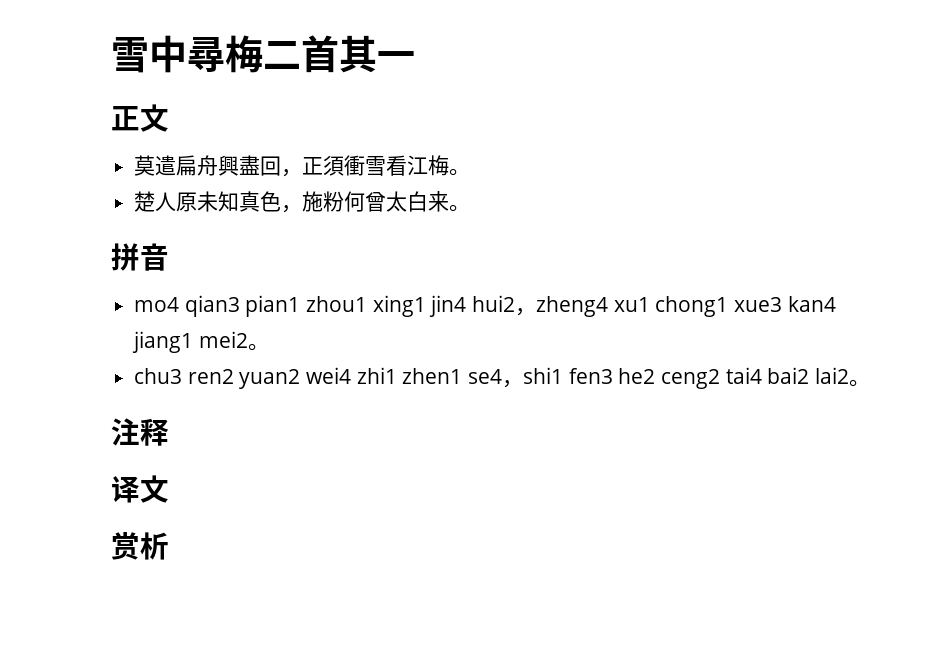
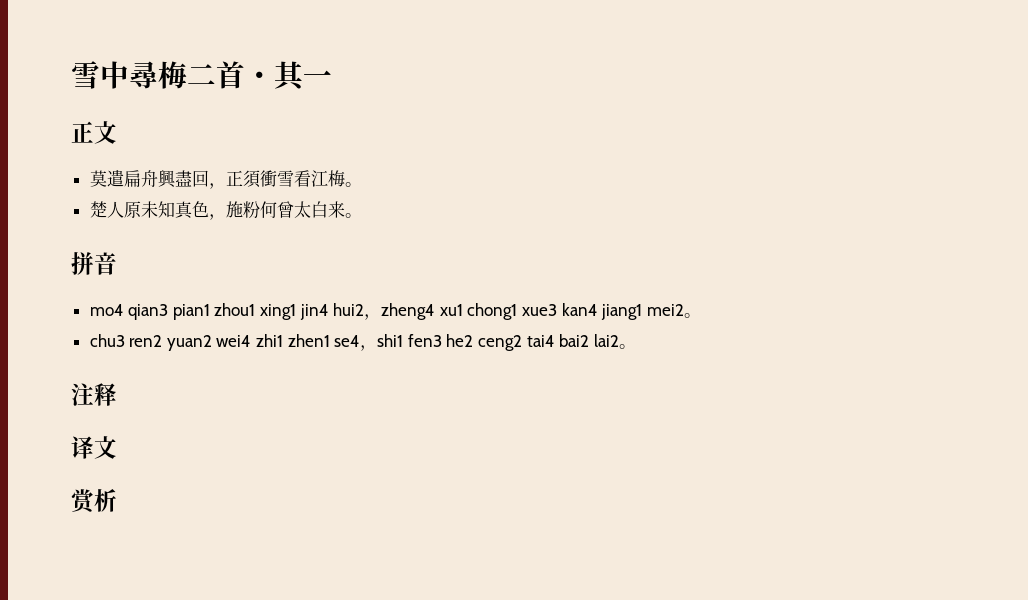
- 雪中尋梅二首其一
+ 雪中尋梅二首・其一

